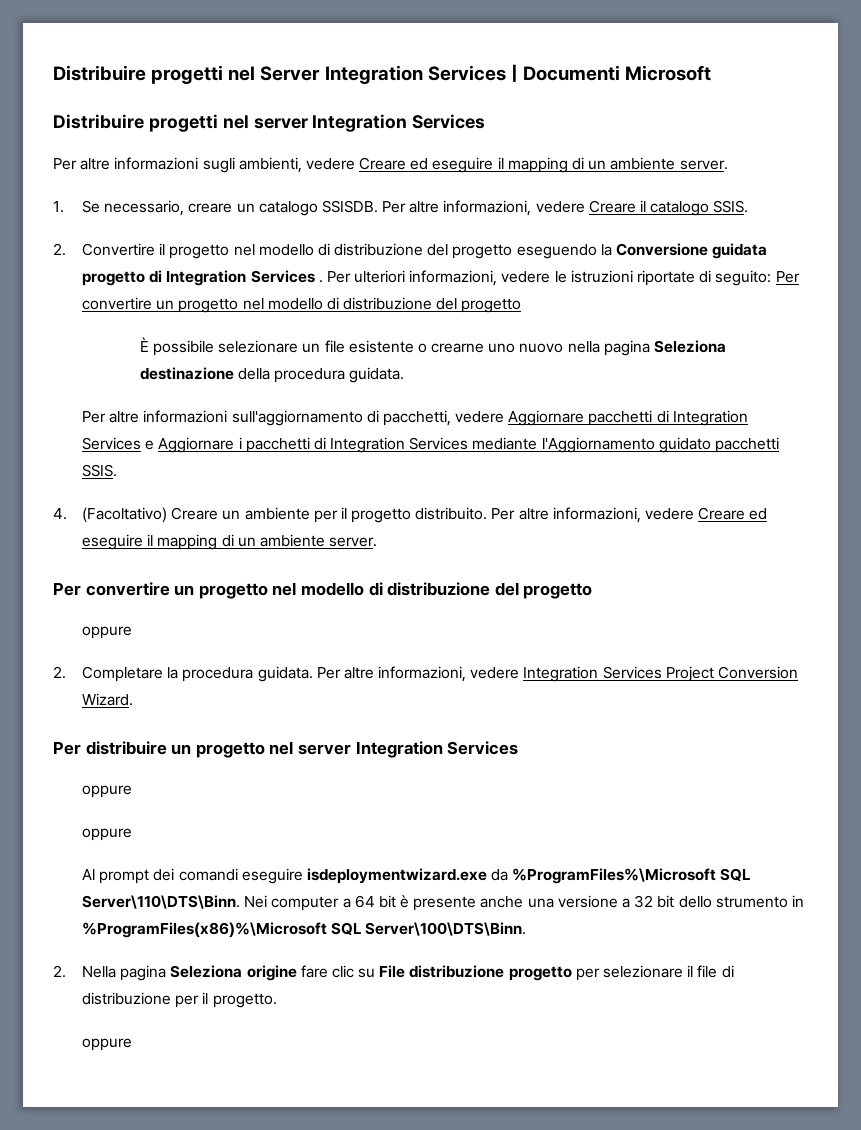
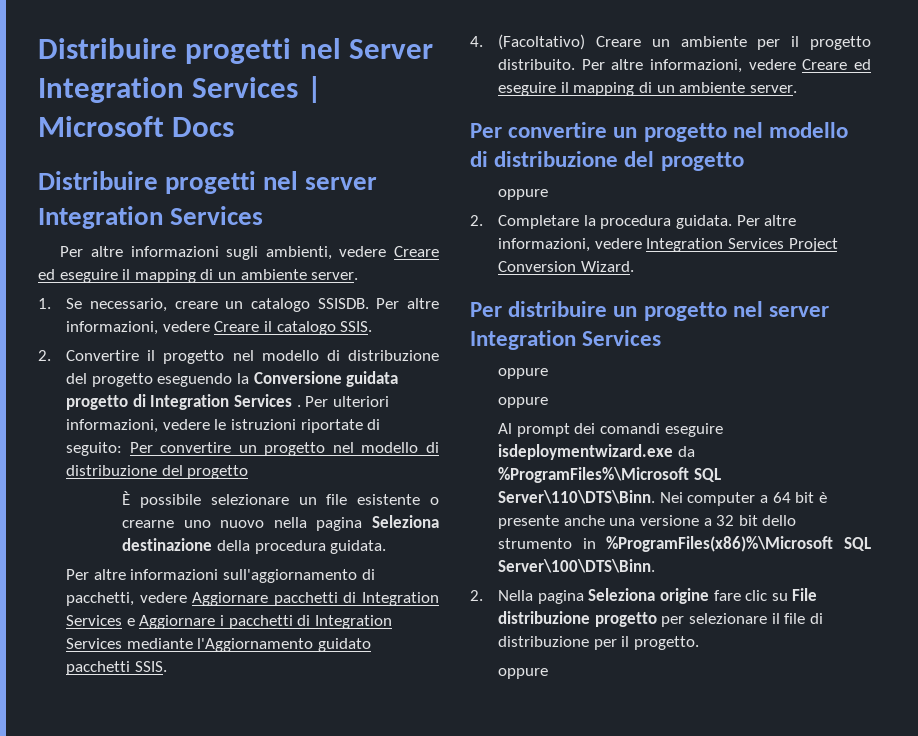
- Distribuire progetti nel Server Integration Services | Documenti Microsoft
+ Distribuire progetti nel Server Integration Services | Microsoft Docs

